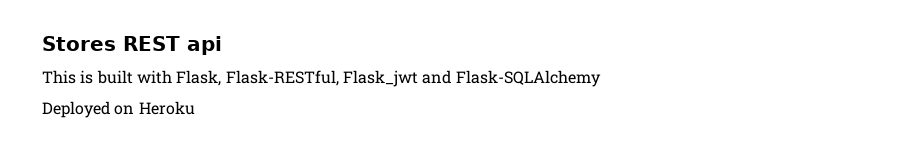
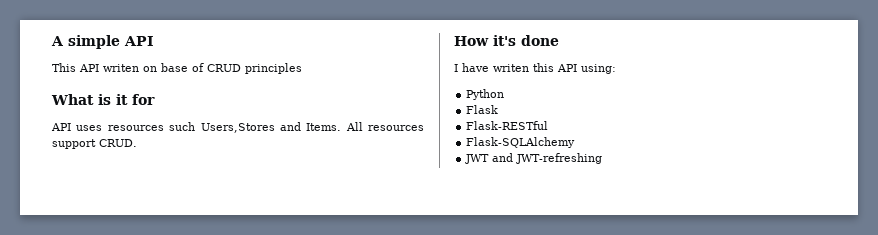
- Stores REST api
- This is built with Flask, Flask-RESTful, Flask_jwt and Flask-SQLAlchemy
- Deployed on Heroku
+ A simple API
+ This API writen on base of CRUD principles
+ What is it for
+ API uses resources such Users,Stores and Items. All resources support CRUD.
+ How it's done
+ I have writen this API using:
+ Python
+ Flask
+ Flask-RESTful
+ Flask-SQLAlchemy
+ JWT and JWT-refreshing

